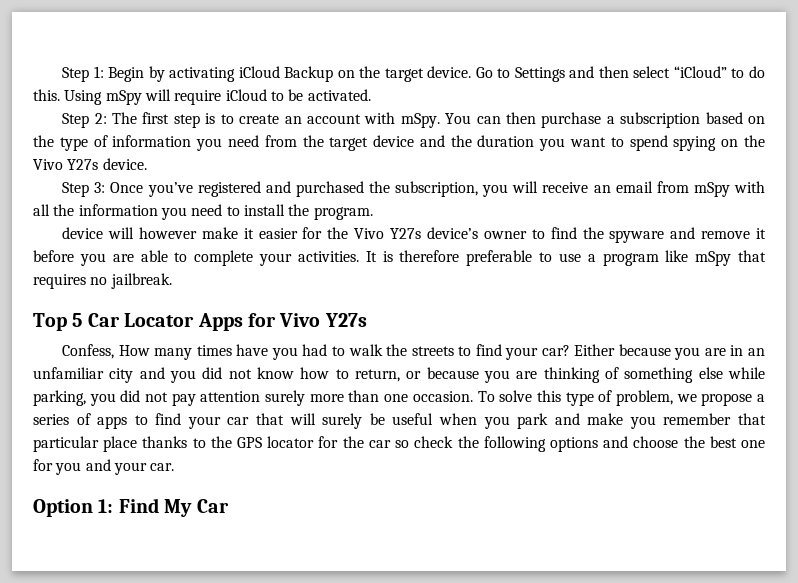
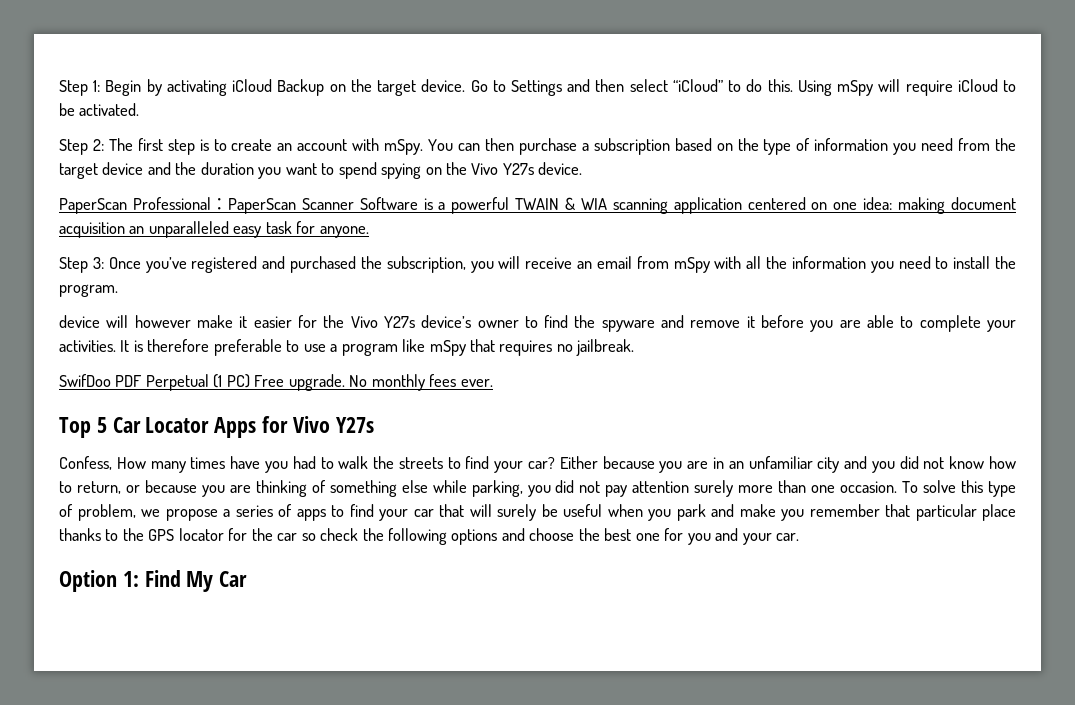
+ PaperScan Professional：PaperScan Scanner Software is a powerful TWAIN & WIA scanning application centered on one idea: making document acquisition an unparalleled easy task for anyone.
+ SwifDoo PDF Perpetual (1 PC) Free upgrade. No monthly fees ever.

